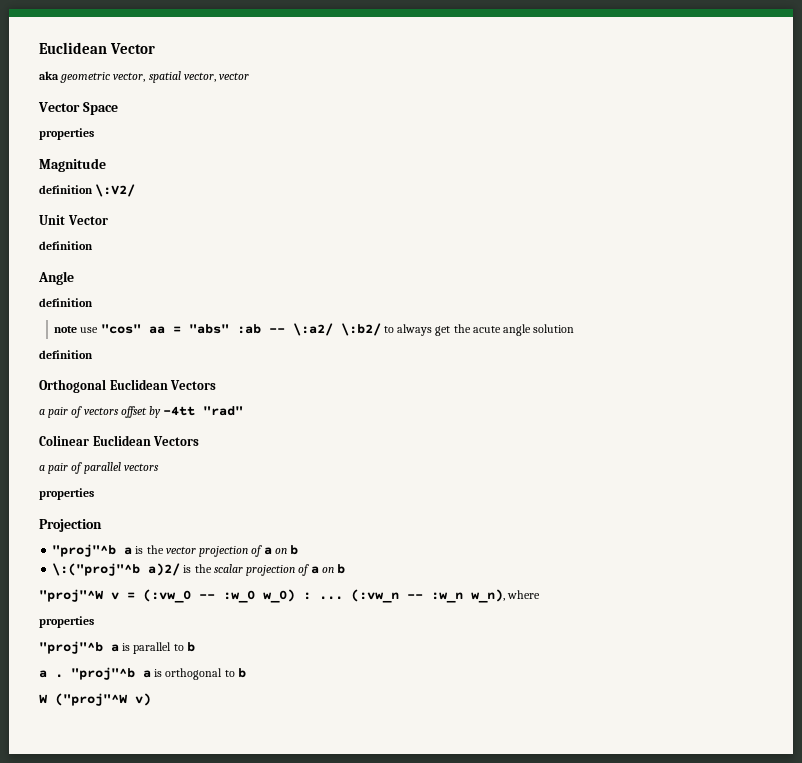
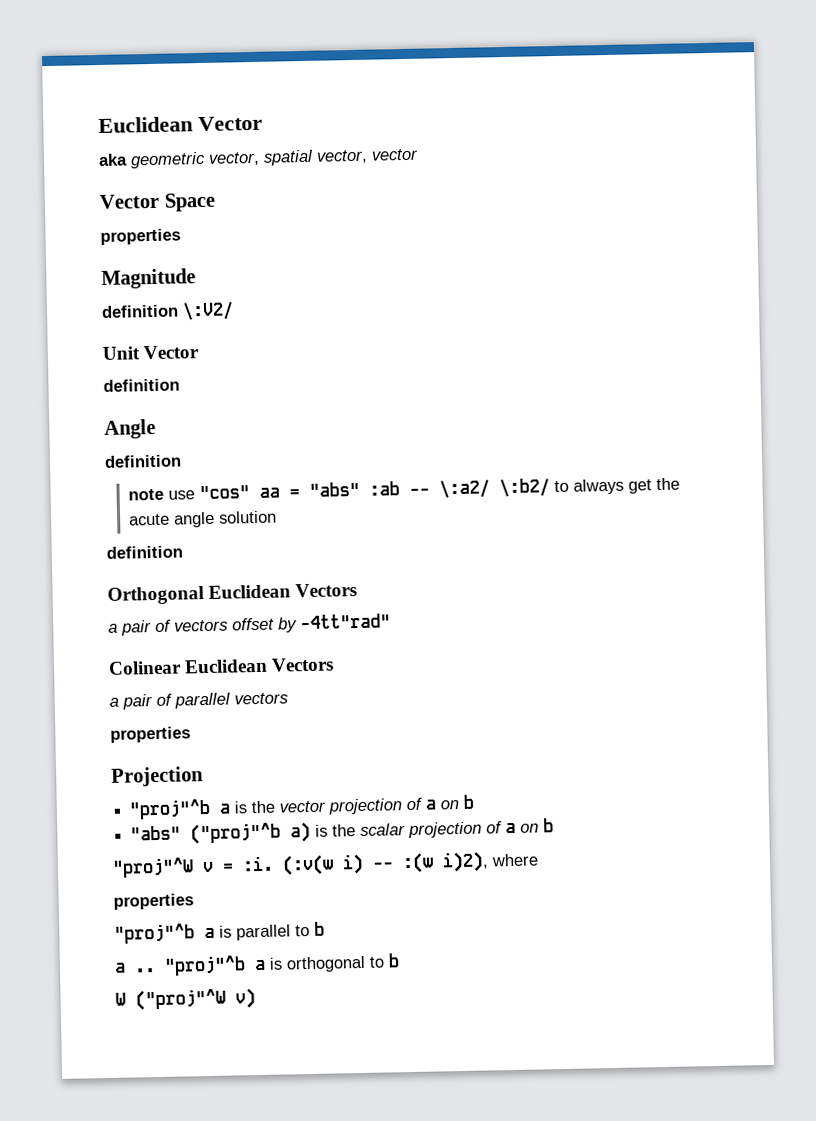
- a pair of vectors offset by -4tt "rad"
+ a pair of vectors offset by -4tt"rad"
- \:("proj"^b a)2/ is the scalar projection of a on b
+ "abs" ("proj"^b a) is the scalar projection of a on b
- "proj"^W v = (:vw_0 -- :w_0 w_0) : ... (:vw_n -- :w_n w_n), where
+ "proj"^W v = :i. (:v(w i) -- :(w i)2), where
- a .
+ a ..

